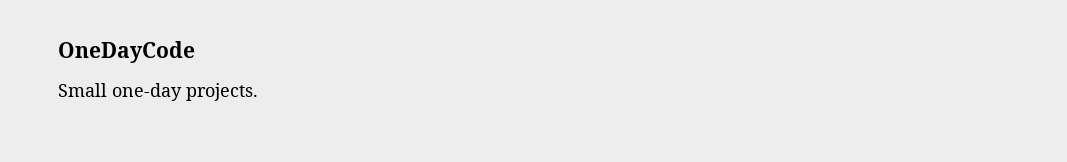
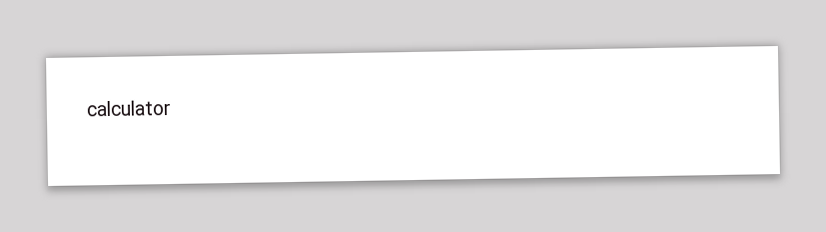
- OneDayCode
- Small one-day projects.
+ calculator

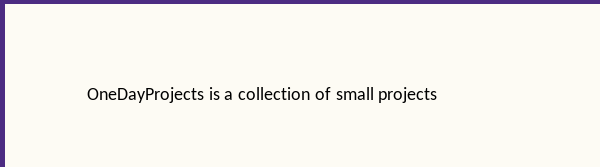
- calculator
+ OneDayProjects is a collection of small projects

